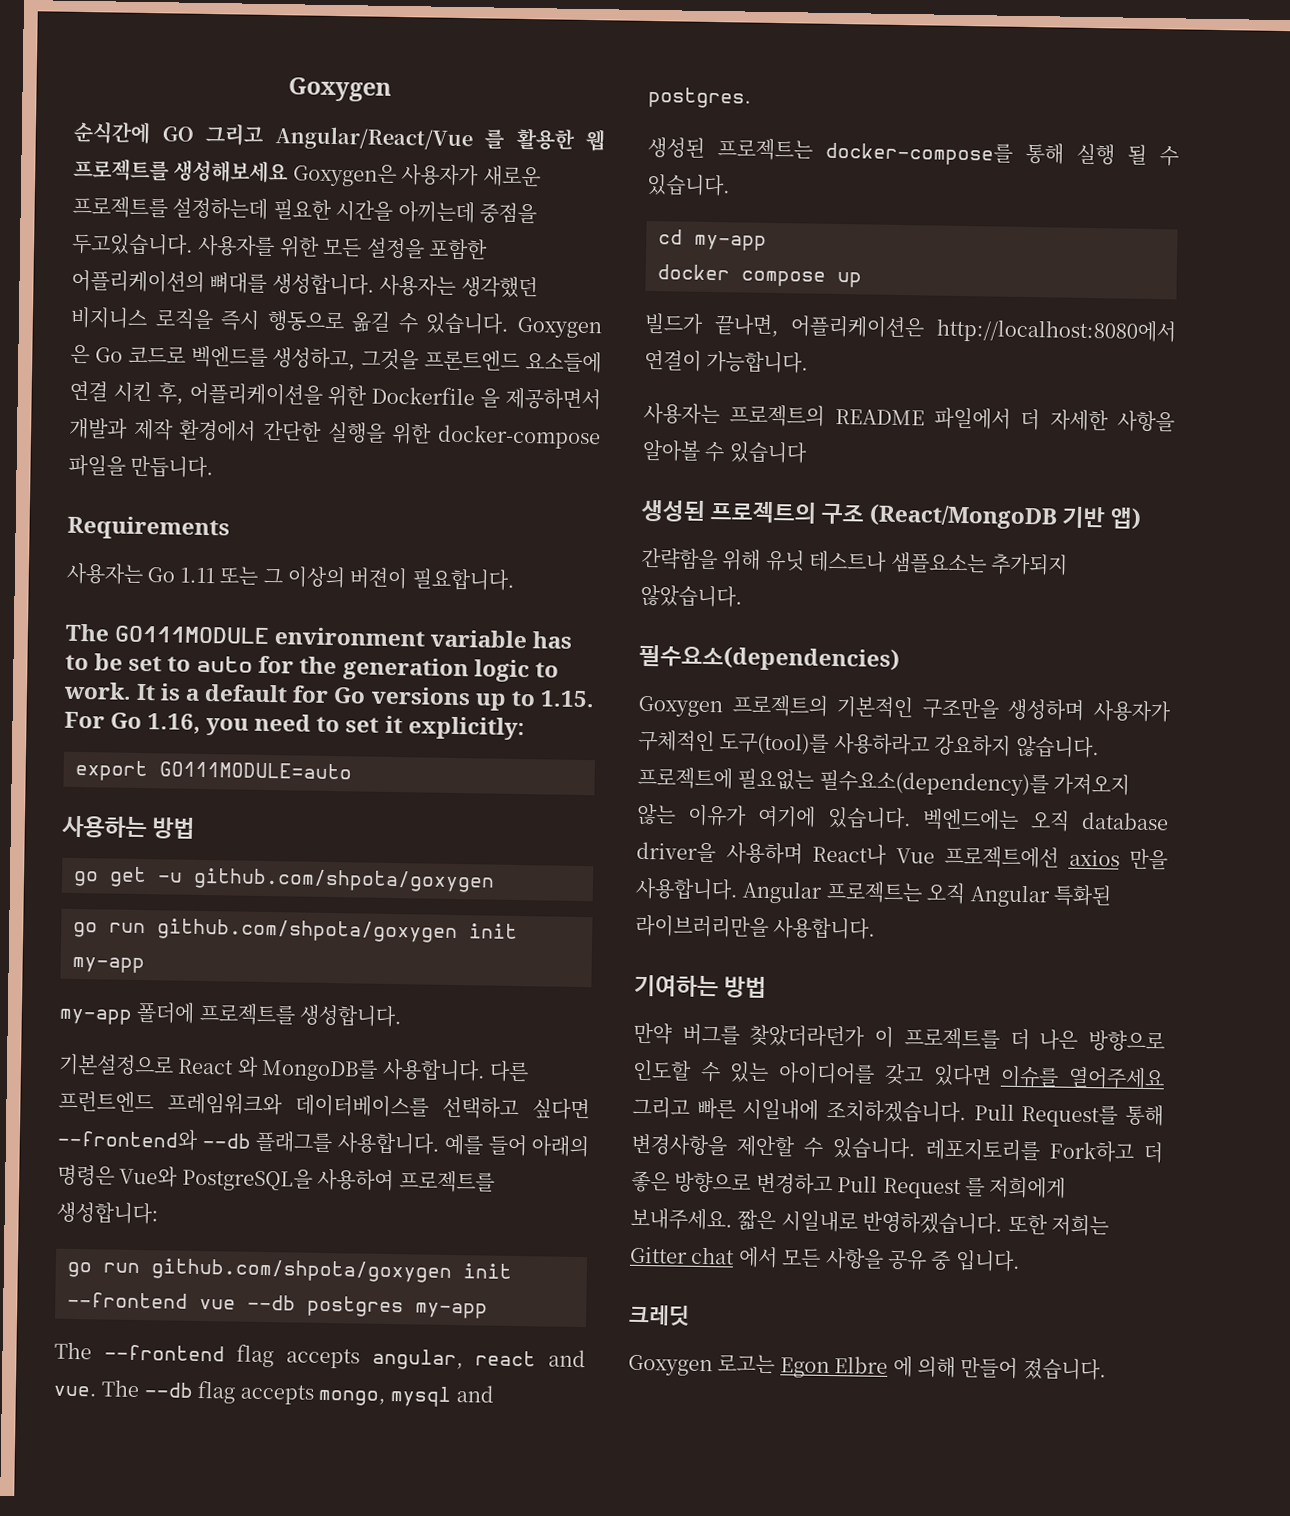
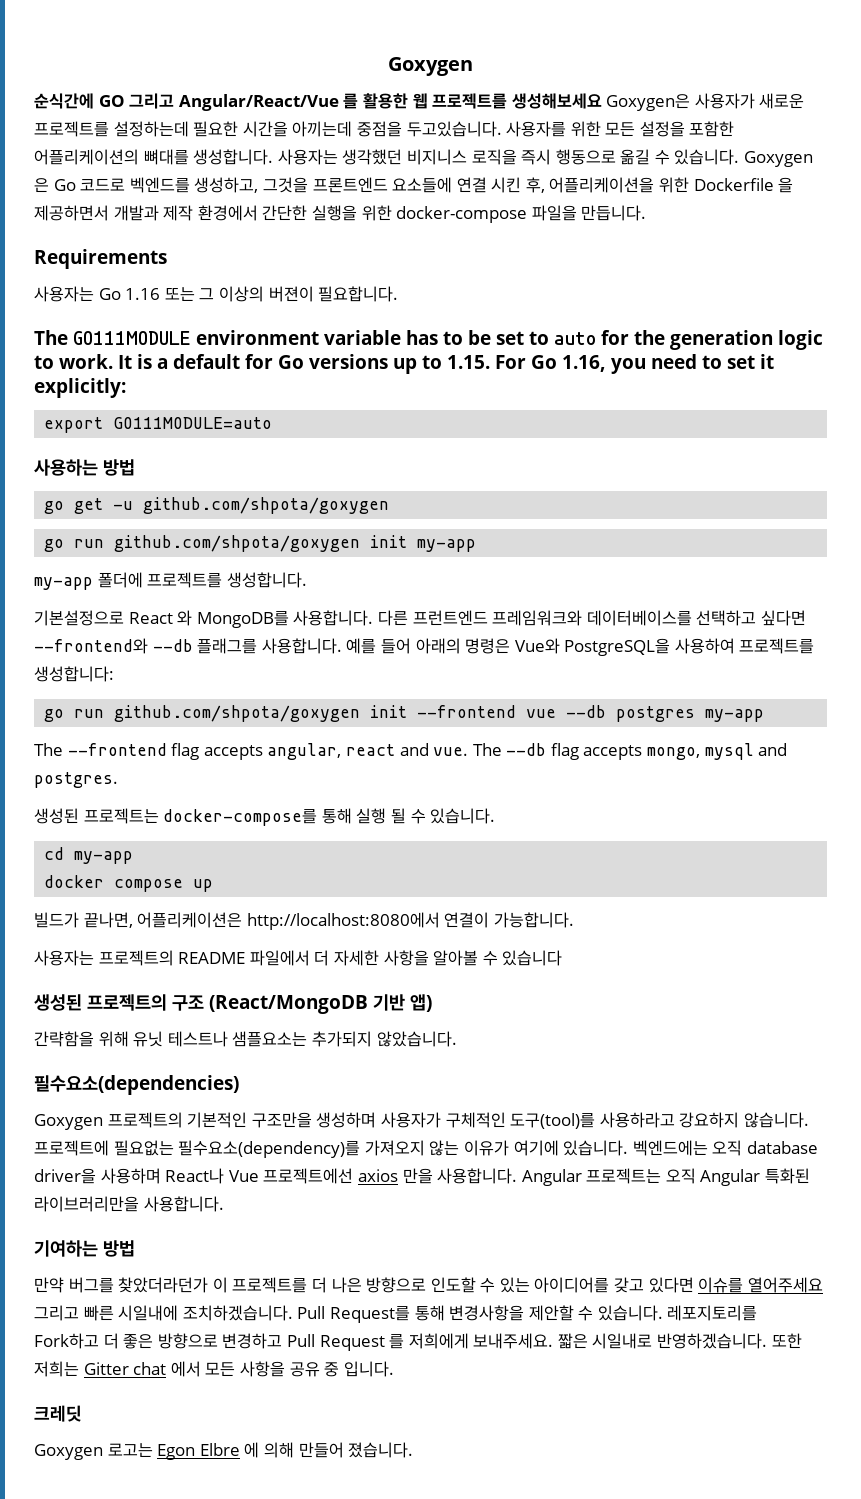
- 사용자는 Go 1.11 또는 그 이상의 버젼이 필요합니다.
+ 사용자는 Go 1.16 또는 그 이상의 버젼이 필요합니다.

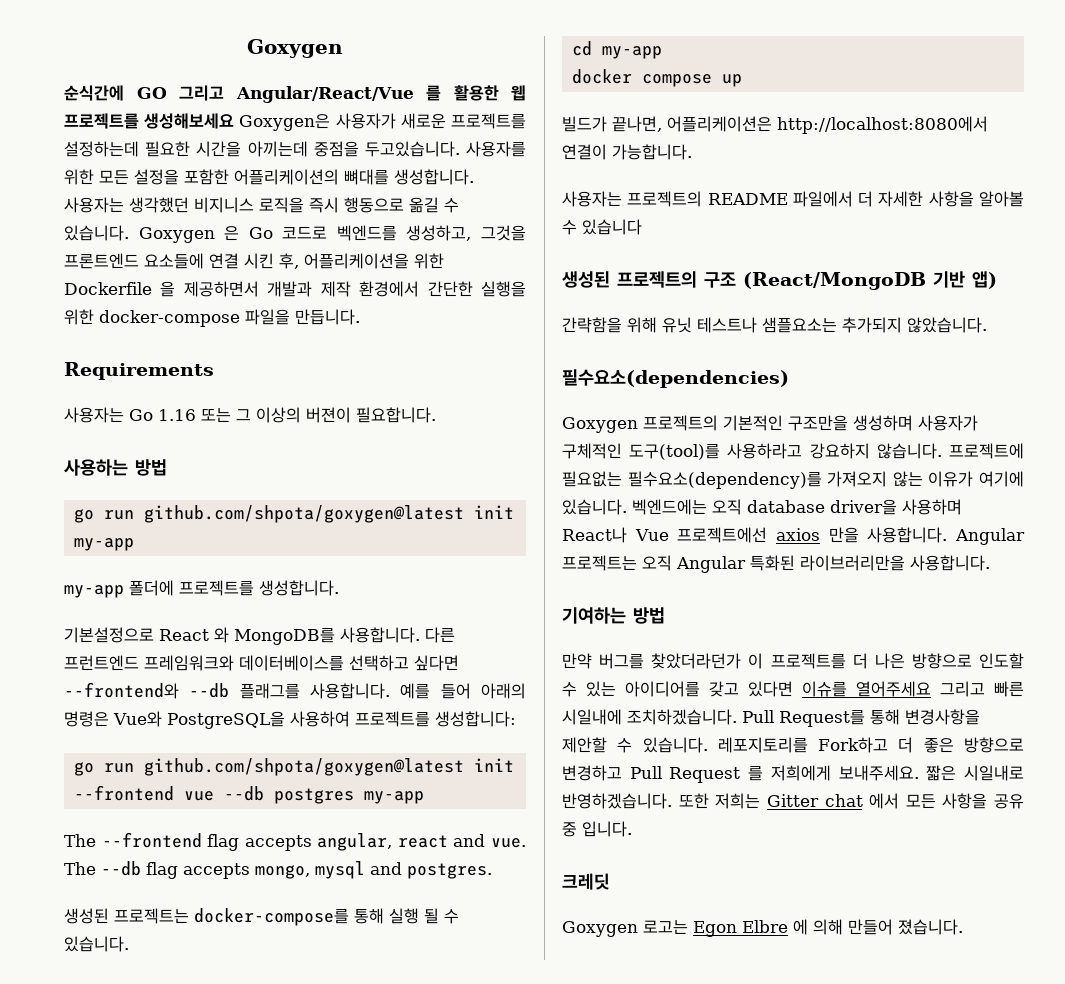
- The GO111MODULE environment variable has to be set to auto for the generation logic to work. It is a default for Go versions up to 1.15. For Go 1.16, you need to set it explicitly:
- export GO111MODULE=auto
  사용하는 방법
- go get -u github.com/shpota/goxygen
- go run github.com/shpota/goxygen init my-app
+ go run github.com/shpota/goxygen@latest init my-app
- go run github.com/shpota/goxygen init --frontend vue --db postgres my-app
+ go run github.com/shpota/goxygen@latest init --frontend vue --db postgres my-app

